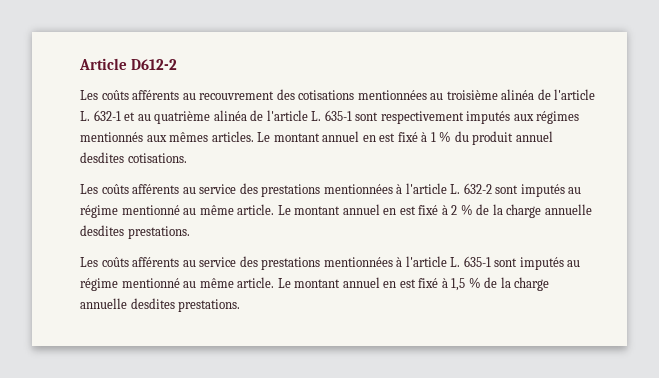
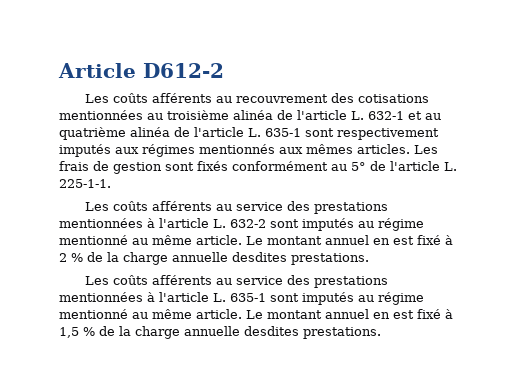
- Le montant annuel en est fixé à 1 % du produit annuel desdites cotisations.
+ Les frais de gestion sont fixés conformément au 5° de l'article L. 225-1-1.

